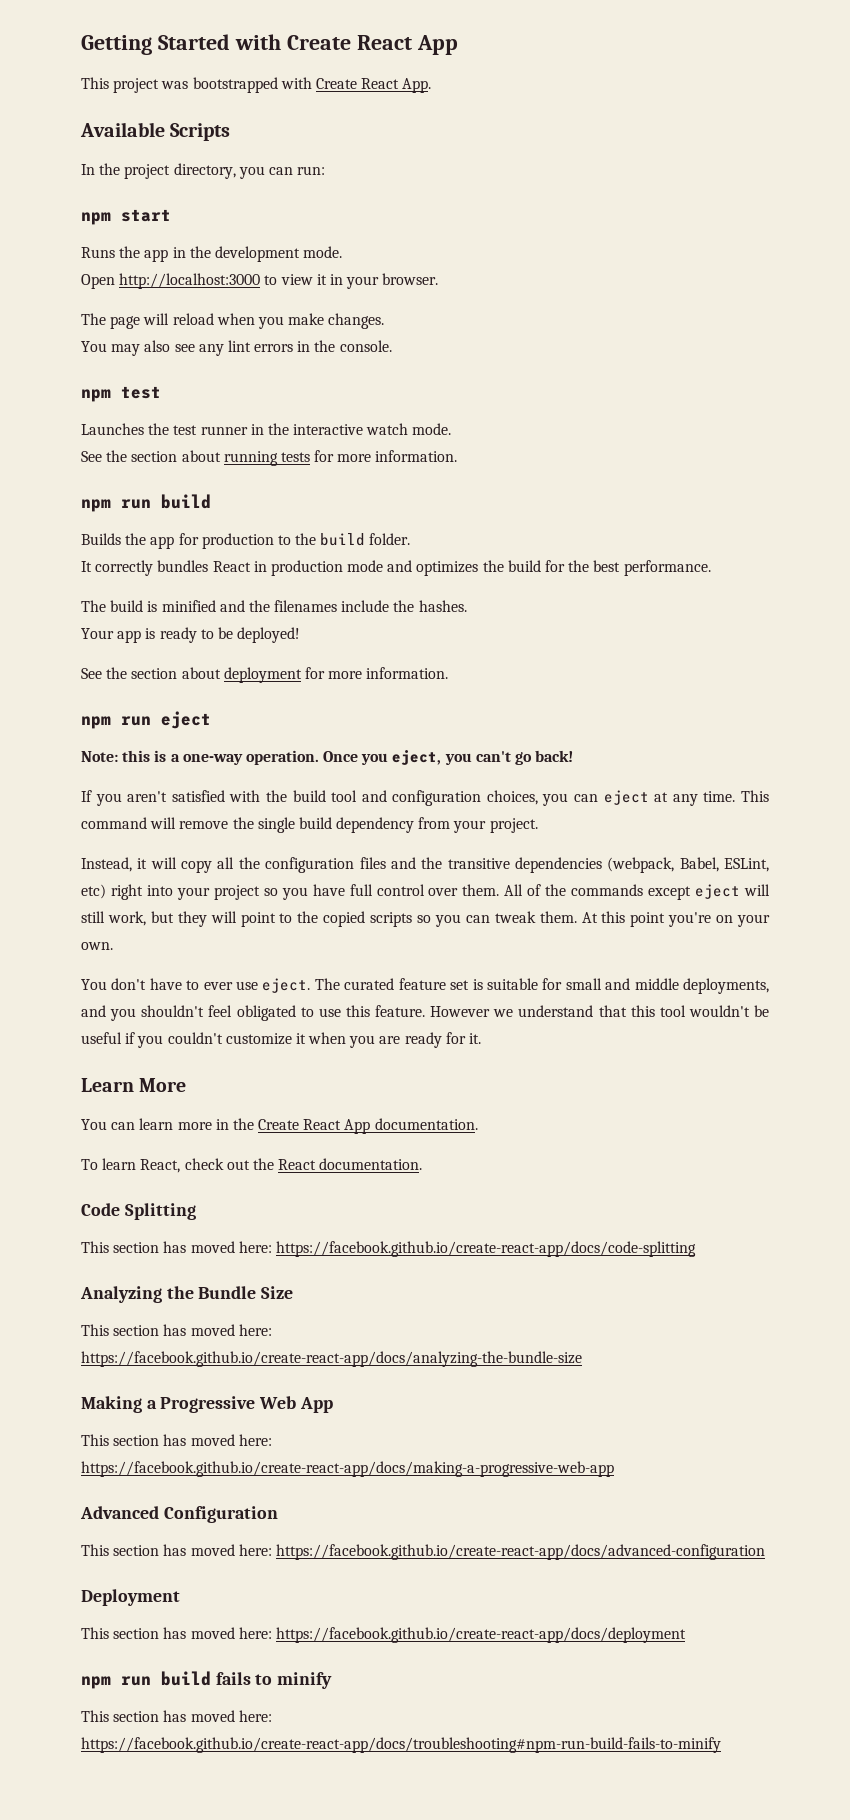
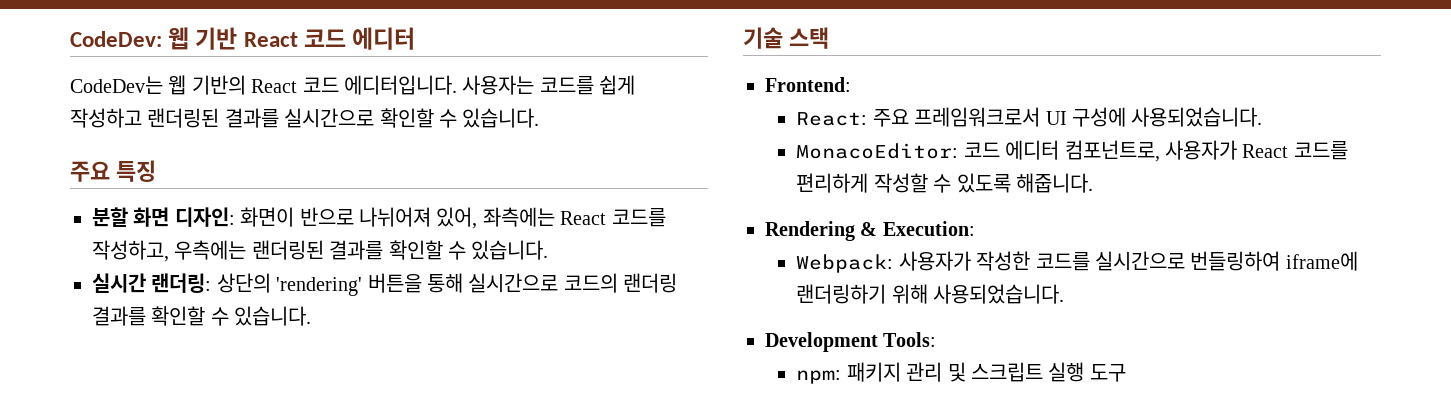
- Getting Started with Create React App
- This project was bootstrapped with Create React App.
- Available Scripts
- In the project directory, you can run:
- npm start
- Runs the app in the development mode.
- Open http://localhost:3000 to view it in your browser.
- The page will reload when you make changes.
- You may also see any lint errors in the console.
- npm test
- Launches the test runner in the interactive watch mode.
- See the section about running tests for more information.
- npm run build
- Builds the app for production to the build folder.
- It correctly bundles React in production mode and optimizes the build for the best performance.
- The build is minified and the filenames include the hashes.
- Your app is ready to be deployed!
- See the section about deployment for more information.
- npm run eject
- Note: this is a one-way operation. Once you eject, you can't go back!
- If you aren't satisfied with the build tool and configuration choices, you can eject at any time. This command will remove the single build dependency from your project.
- Instead, it will copy all the configuration files and the transitive dependencies (webpack, Babel, ESLint, etc) right into your project so you have full control over them. All of the commands except eject will still work, but they will point to the copied scripts so you can tweak them. At this point you're on your own.
- You don't have to ever use eject. The curated feature set is suitable for small and middle deployments, and you shouldn't feel obligated to use this feature. However we understand that this tool wouldn't be useful if you couldn't customize it when you are ready for it.
- Learn More
- You can learn more in the Create React App documentation.
- To learn React, check out the React documentation.
- Code Splitting
- This section has moved here: https://facebook.github.io/create-react-app/docs/code-splitting
- Analyzing the Bundle Size
- This section has moved here: https://facebook.github.io/create-react-app/docs/analyzing-the-bundle-size
- Making a Progressive Web App
- This section has moved here: https://facebook.github.io/create-react-app/docs/making-a-progressive-web-app
- Advanced Configuration
- This section has moved here: https://facebook.github.io/create-react-app/docs/advanced-configuration
- Deployment
- This section has moved here: https://facebook.github.io/create-react-app/docs/deployment
- npm run build fails to minify
- This section has moved here: https://facebook.github.io/create-react-app/docs/troubleshooting#npm-run-build-fails-to-minify
+ CodeDev: 웹 기반 React 코드 에디터
+ CodeDev는 웹 기반의 React 코드 에디터입니다. 사용자는 코드를 쉽게 작성하고 랜더링된 결과를 실시간으로 확인할 수 있습니다.
+ 주요 특징
+ 분할 화면 디자인: 화면이 반으로 나뉘어져 있어, 좌측에는 React 코드를 작성하고, 우측에는 랜더링된 결과를 확인할 수 있습니다.
+ 실시간 랜더링: 상단의 'rendering' 버튼을 통해 실시간으로 코드의 랜더링 결과를 확인할 수 있습니다.
+ 기술 스택
+ Frontend:
+ React: 주요 프레임워크로서 UI 구성에 사용되었습니다.
+ MonacoEditor: 코드 에디터 컴포넌트로, 사용자가 React 코드를 편리하게 작성할 수 있도록 해줍니다.
+ Rendering & Execution:
+ Webpack: 사용자가 작성한 코드를 실시간으로 번들링하여 iframe에 랜더링하기 위해 사용되었습니다.
+ Development Tools:
+ npm: 패키지 관리 및 스크립트 실행 도구

